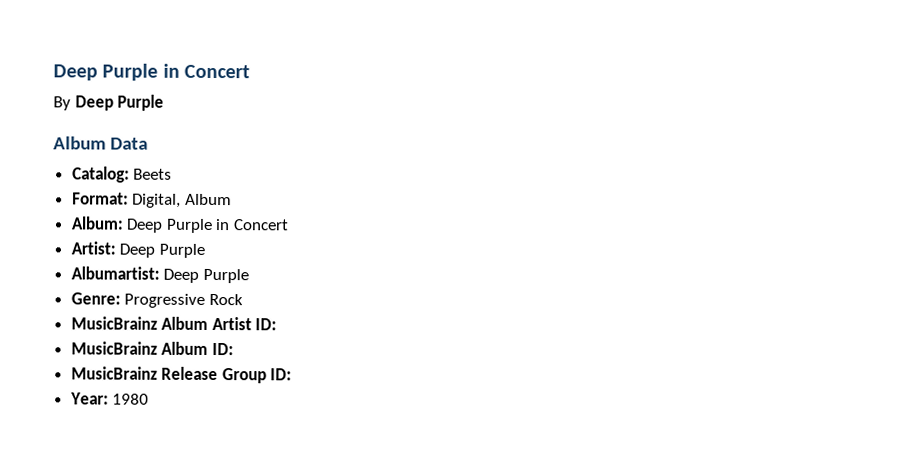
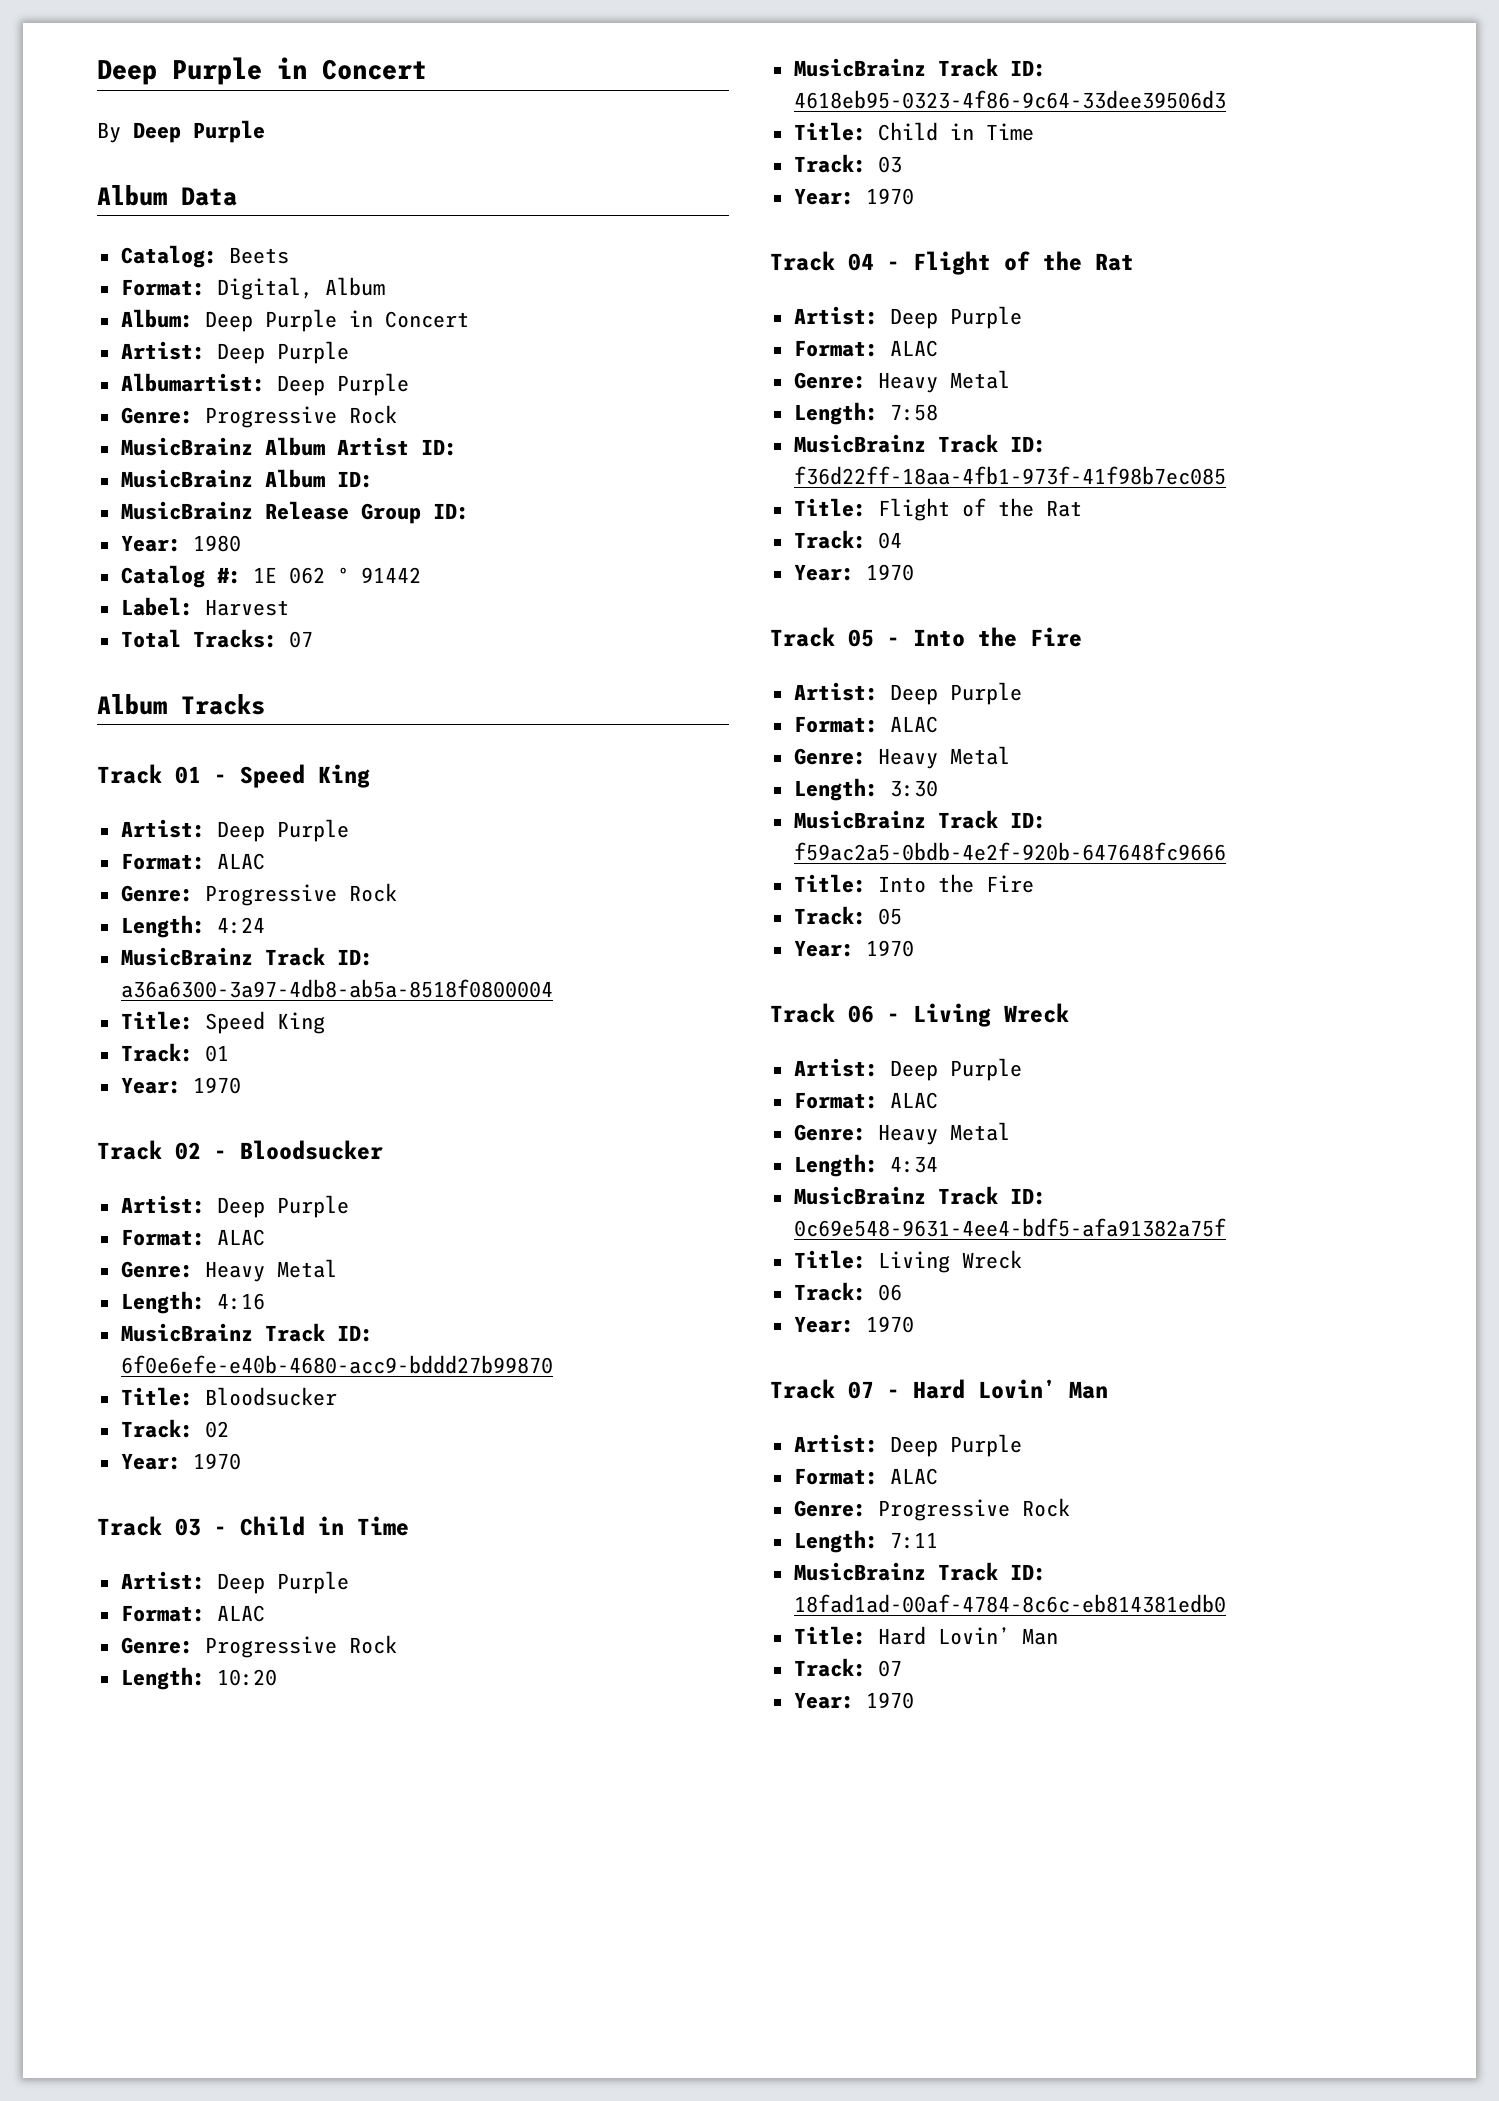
+ Catalog #: 1E 062 º 91442
+ Label: Harvest
+ Total Tracks: 07
+ Album Tracks
+ Track 01 - Speed King
+ Artist: Deep Purple
+ Format: ALAC
+ Genre: Progressive Rock
+ Length: 4:24
+ MusicBrainz Track ID: a36a6300-3a97-4db8-ab5a-8518f0800004
+ Title: Speed King
+ Track: 01
+ Year: 1970
+ Track 02 - Bloodsucker
+ Artist: Deep Purple
+ Format: ALAC
+ Genre: Heavy Metal
+ Length: 4:16
+ MusicBrainz Track ID: 6f0e6efe-e40b-4680-acc9-bddd27b99870
+ Title: Bloodsucker
+ Track: 02
+ Year: 1970
+ Track 03 - Child in Time
+ Artist: Deep Purple
+ Format: ALAC
+ Genre: Progressive Rock
+ Length: 10:20
+ MusicBrainz Track ID: 4618eb95-0323-4f86-9c64-33dee39506d3
+ Title: Child in Time
+ Track: 03
+ Year: 1970
+ Track 04 - Flight of the Rat
+ Artist: Deep Purple
+ Format: ALAC
+ Genre: Heavy Metal
+ Length: 7:58
+ MusicBrainz Track ID: f36d22ff-18aa-4fb1-973f-41f98b7ec085
+ Title: Flight of the Rat
+ Track: 04
+ Year: 1970
+ Track 05 - Into the Fire
+ Artist: Deep Purple
+ Format: ALAC
+ Genre: Heavy Metal
+ Length: 3:30
+ MusicBrainz Track ID: f59ac2a5-0bdb-4e2f-920b-647648fc9666
+ Title: Into the Fire
+ Track: 05
+ Year: 1970
+ Track 06 - Living Wreck
+ Artist: Deep Purple
+ Format: ALAC
+ Genre: Heavy Metal
+ Length: 4:34
+ MusicBrainz Track ID: 0c69e548-9631-4ee4-bdf5-afa91382a75f
+ Title: Living Wreck
+ Track: 06
+ Year: 1970
+ Track 07 - Hard Lovin’ Man
+ Artist: Deep Purple
+ Format: ALAC
+ Genre: Progressive Rock
+ Length: 7:11
+ MusicBrainz Track ID: 18fad1ad-00af-4784-8c6c-eb814381edb0
+ Title: Hard Lovin’ Man
+ Track: 07
+ Year: 1970

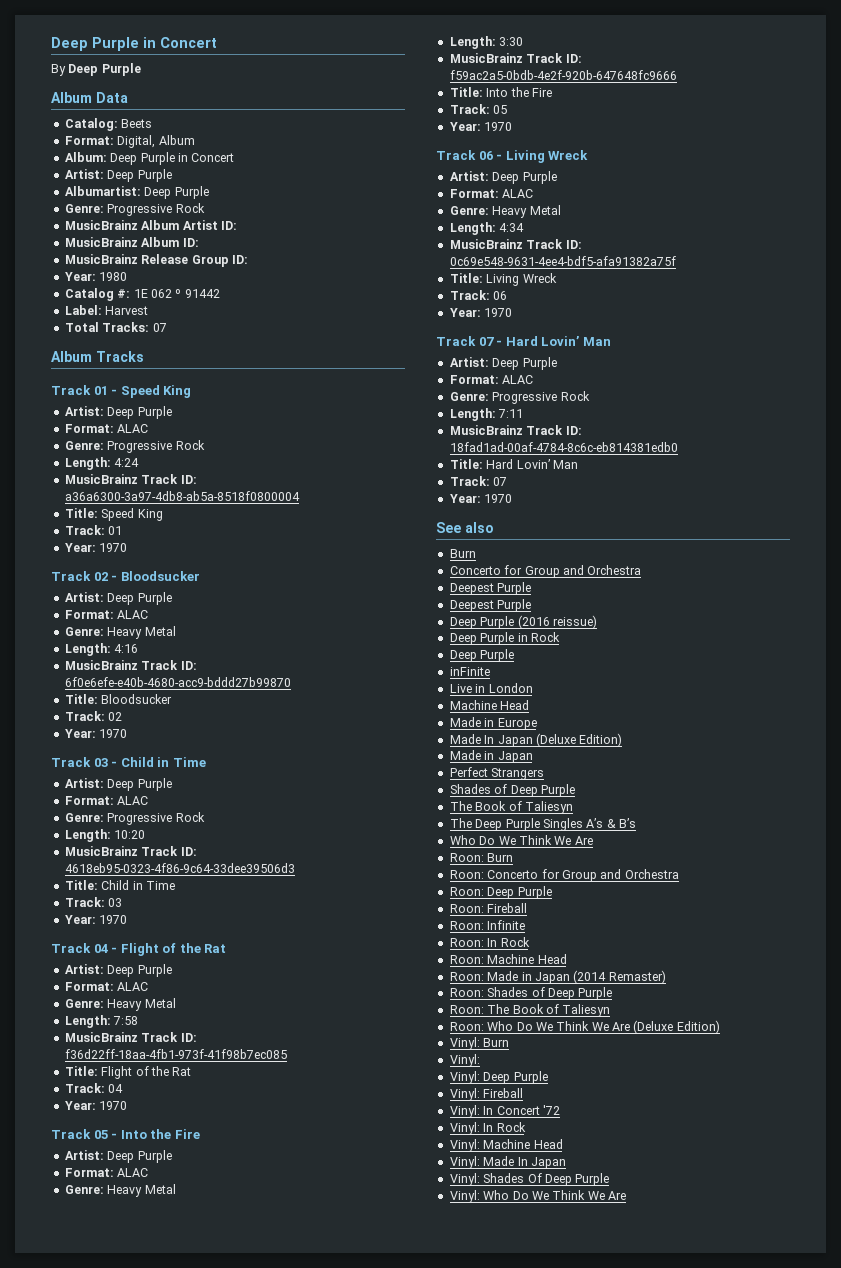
+ See also
+ Burn
+ Concerto for Group and Orchestra
+ Deepest Purple
+ Deepest Purple
+ Deep Purple (2016 reissue)
+ Deep Purple in Rock
+ Deep Purple
+ inFinite
+ Live in London
+ Machine Head
+ Made in Europe
+ Made In Japan (Deluxe Edition)
+ Made in Japan
+ Perfect Strangers
+ Shades of Deep Purple
+ The Book of Taliesyn
+ The Deep Purple Singles A’s & B’s
+ Who Do We Think We Are
+ Roon: Burn
+ Roon: Concerto for Group and Orchestra
+ Roon: Deep Purple
+ Roon: Fireball
+ Roon: Infinite
+ Roon: In Rock
+ Roon: Machine Head
+ Roon: Made in Japan (2014 Remaster)
+ Roon: Shades of Deep Purple
+ Roon: The Book of Taliesyn
+ Roon: Who Do We Think We Are (Deluxe Edition)
+ Vinyl: Burn
+ Vinyl:
+ Vinyl: Deep Purple
+ Vinyl: Fireball
+ Vinyl: In Concert '72
+ Vinyl: In Rock
+ Vinyl: Machine Head
+ Vinyl: Made In Japan
+ Vinyl: Shades Of Deep Purple
+ Vinyl: Who Do We Think We Are

